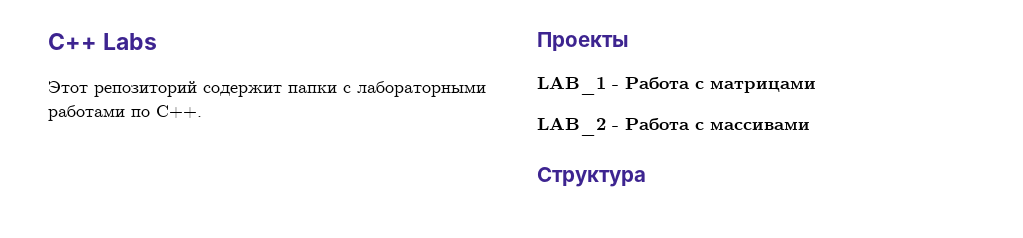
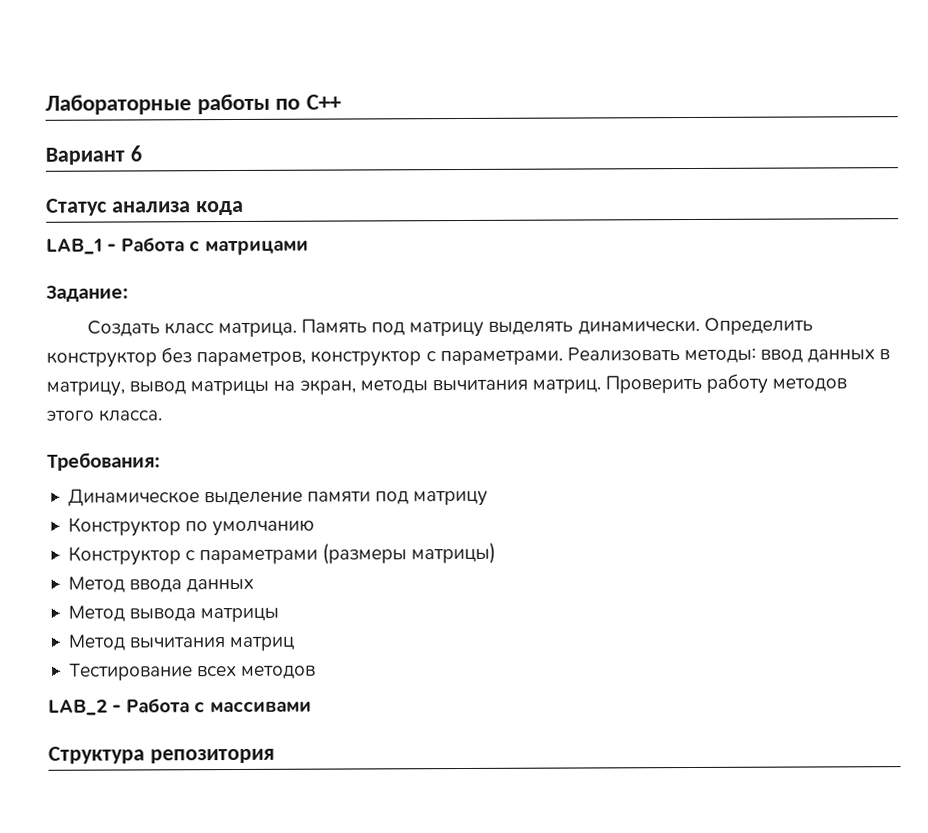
- C++ Labs
- Этот репозиторий содержит папки с лабораторными работами по C++.
- Проекты
+ Лабораторные работы по C++
+ Вариант 6
+ Статус анализа кода
+ Задание:
+ Создать класс матрица. Память под матрицу выделять динамически. Определить конструктор без параметров, конструктор с параметрами. Реализовать методы: ввод данных в матрицу, вывод матрицы на экран, методы вычитания матриц. Проверить работу методов этого класса.
+ Требования:
+ Динамическое выделение памяти под матрицу
+ Конструктор по умолчанию
+ Конструктор с параметрами (размеры матрицы)
+ Метод ввода данных
+ Метод вывода матрицы
+ Метод вычитания матриц
+ Тестирование всех методов
- Структура
+ Структура репозитория

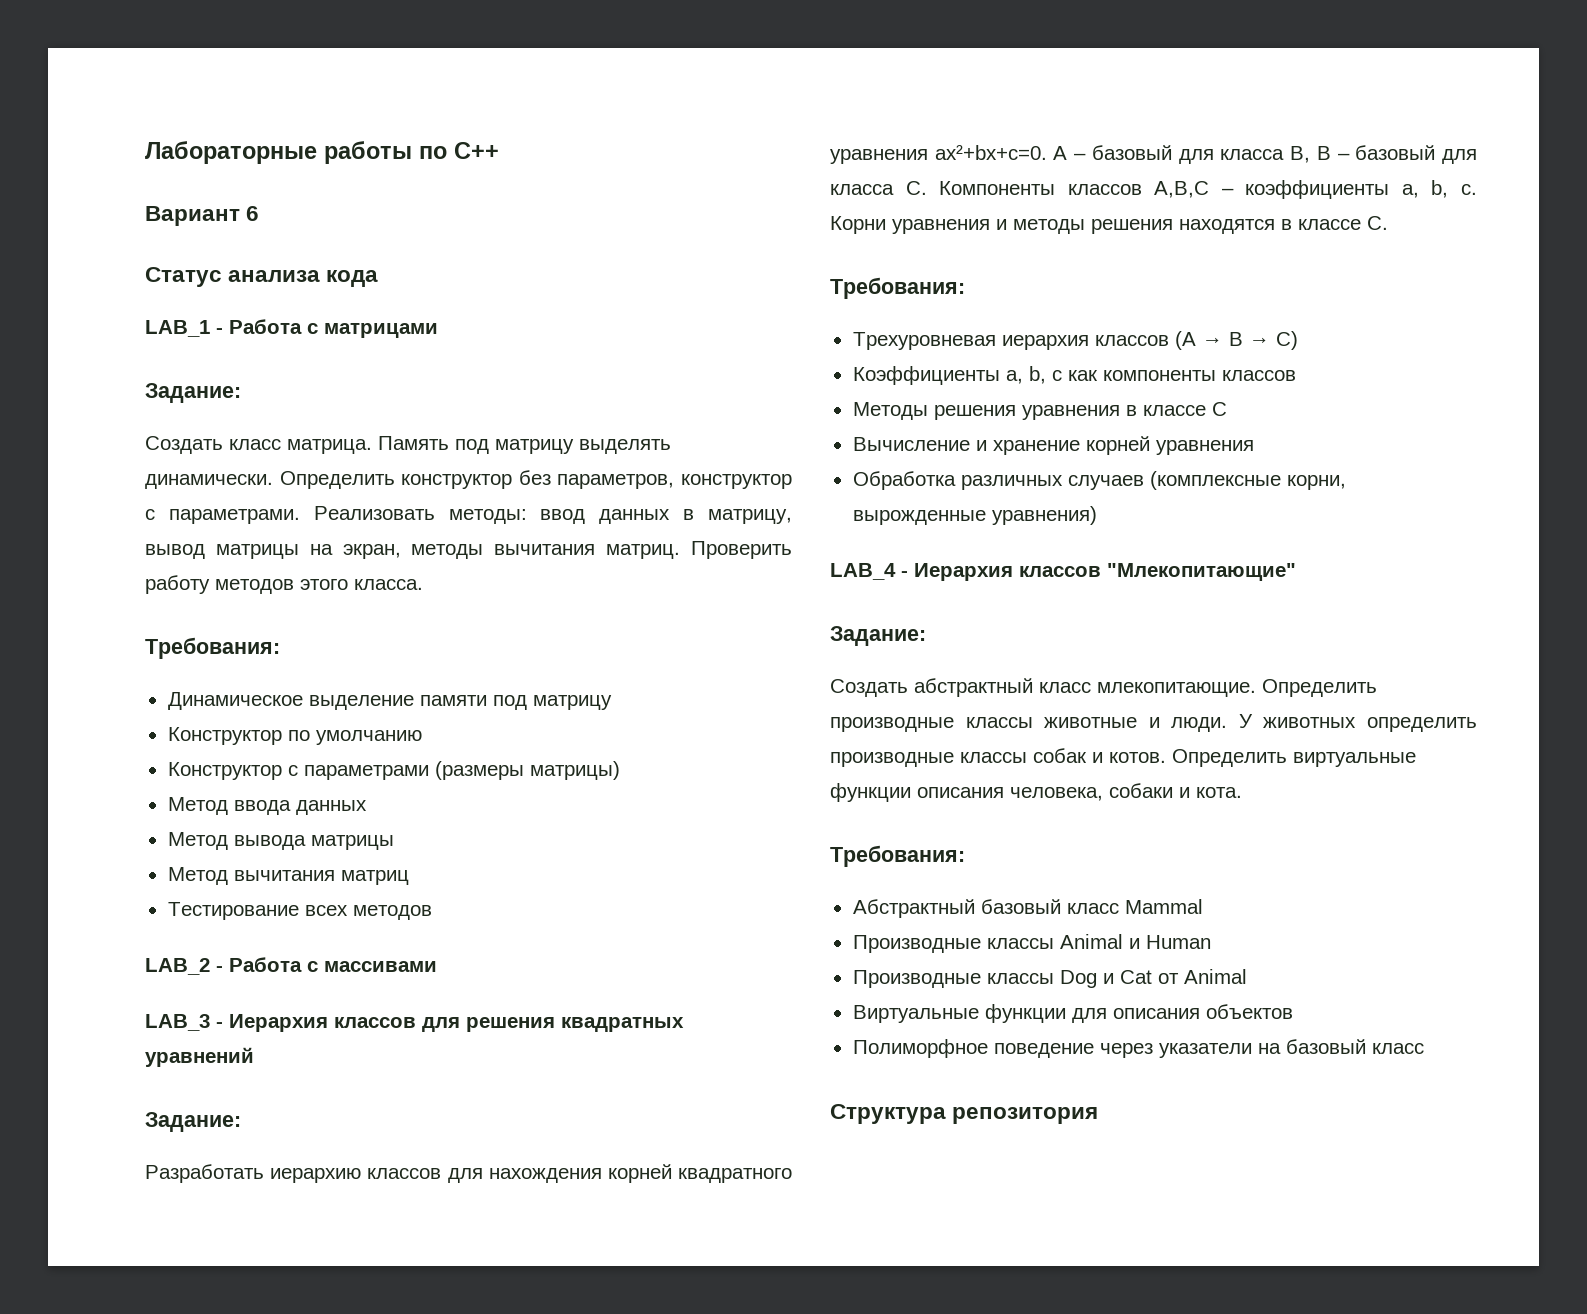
+ LAB_3 - Иерархия классов для решения квадратных уравнений
+ Задание:
+ Разработать иерархию классов для нахождения корней квадратного уравнения ax²+bx+c=0. А – базовый для класса В, В – базовый для класса С. Компоненты классов А,В,С – коэффициенты a, b, c. Корни уравнения и методы решения находятся в классе С.
+ Требования:
+ Трехуровневая иерархия классов (A → B → C)
+ Коэффициенты a, b, c как компоненты классов
+ Методы решения уравнения в классе C
+ Вычисление и хранение корней уравнения
+ Обработка различных случаев (комплексные корни, вырожденные уравнения)
+ LAB_4 - Иерархия классов "Млекопитающие"
+ Задание:
+ Создать абстрактный класс млекопитающие. Определить производные классы животные и люди. У животных определить производные классы собак и котов. Определить виртуальные функции описания человека, собаки и кота.
+ Требования:
+ Абстрактный базовый класс Mammal
+ Производные классы Animal и Human
+ Производные классы Dog и Cat от Animal
+ Виртуальные функции для описания объектов
+ Полиморфное поведение через указатели на базовый класс

